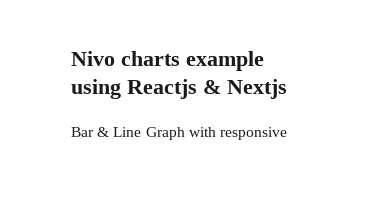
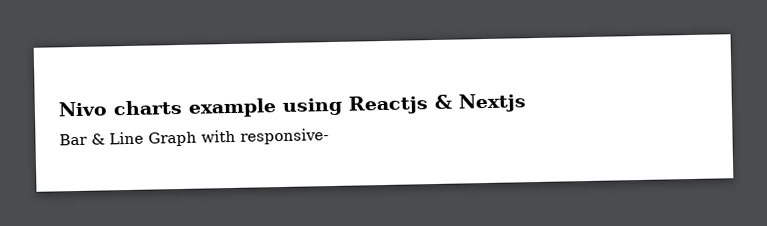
- Bar & Line Graph with responsive
+ Bar & Line Graph with responsive-

